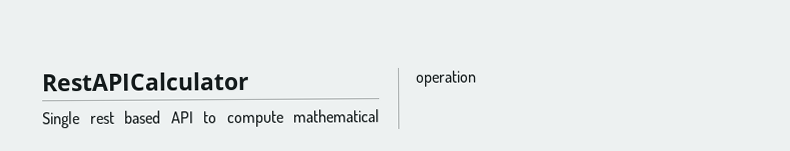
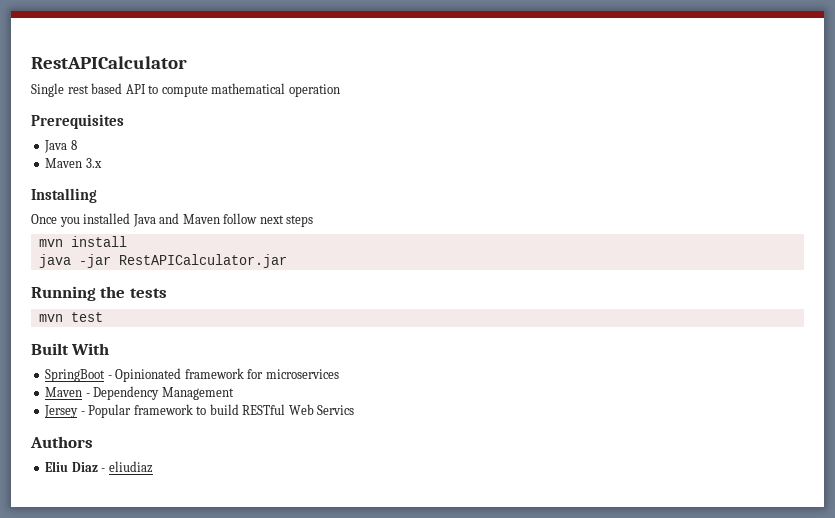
+ Prerequisites
+ Java 8
+ Maven 3.x
+ Installing
+ Once you installed Java and Maven follow next steps
+ mvn install
+ java -jar RestAPICalculator.jar
+ Running the tests
+ mvn test
+ Built With
+ SpringBoot - Opinionated framework for microservices
+ Maven - Dependency Management
+ Jersey - Popular framework to build RESTful Web Servics
+ Authors
+ Eliu Diaz - eliudiaz

